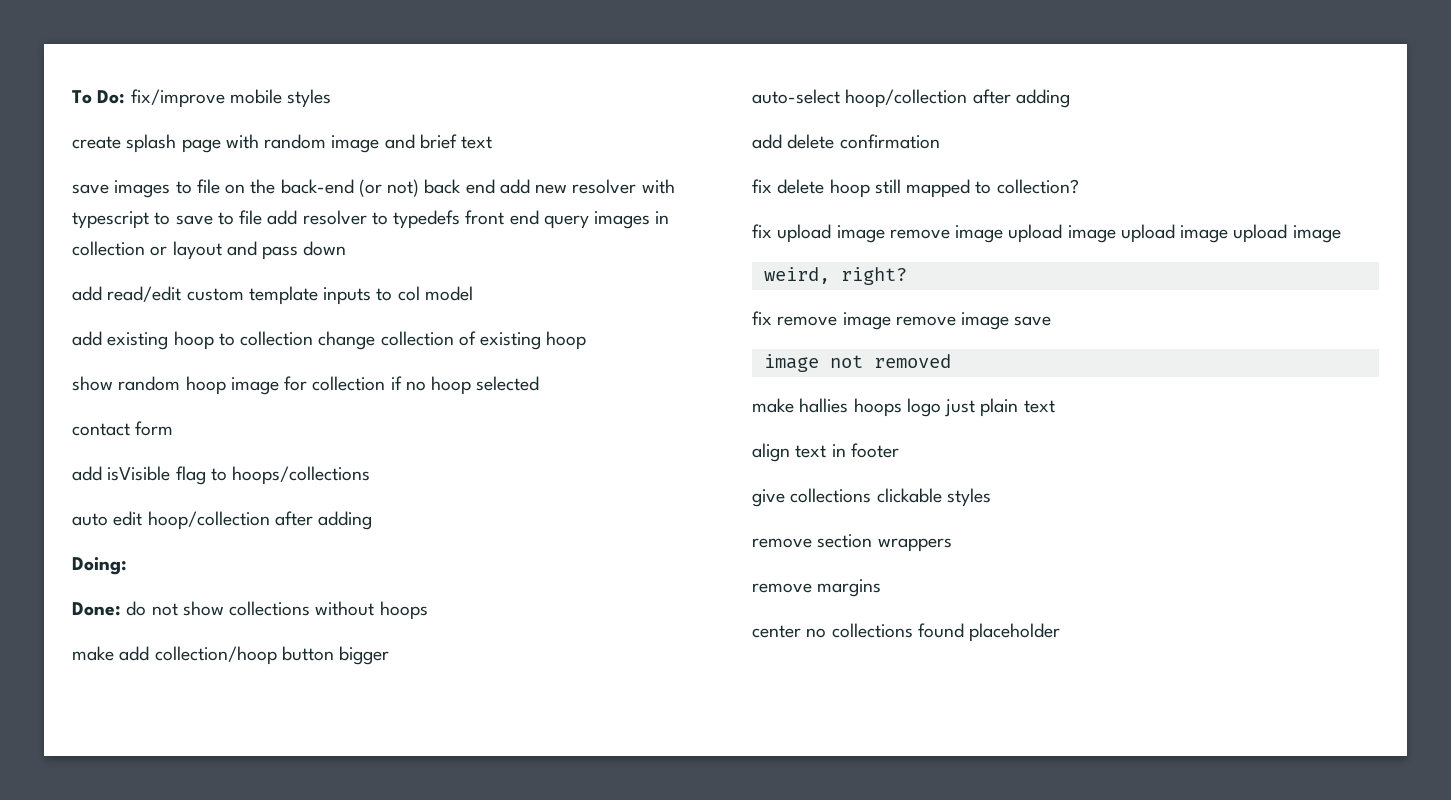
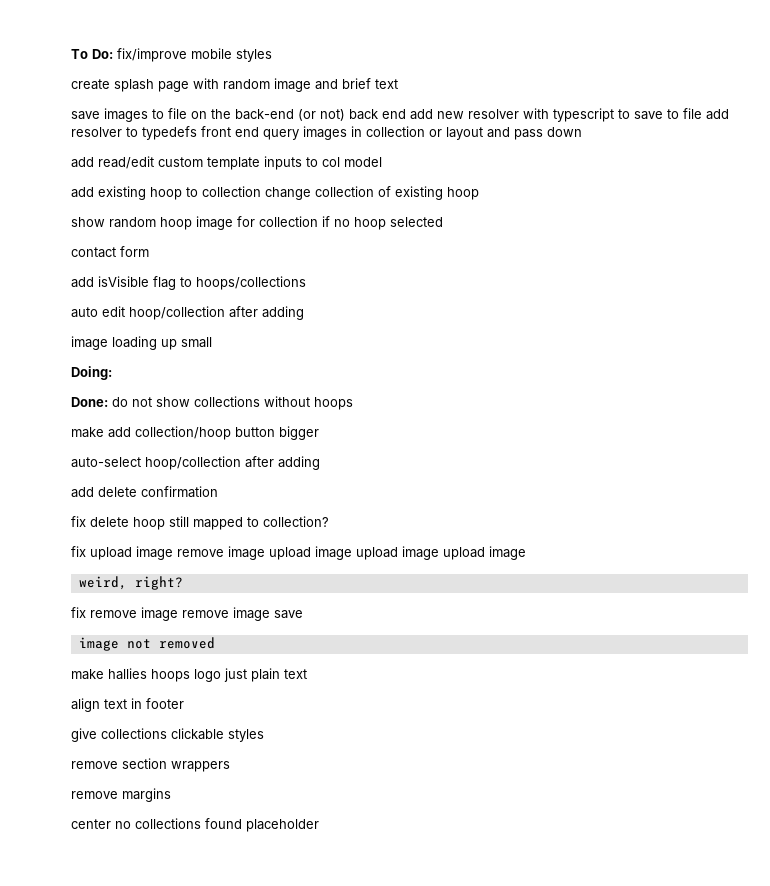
+ image loading up small

